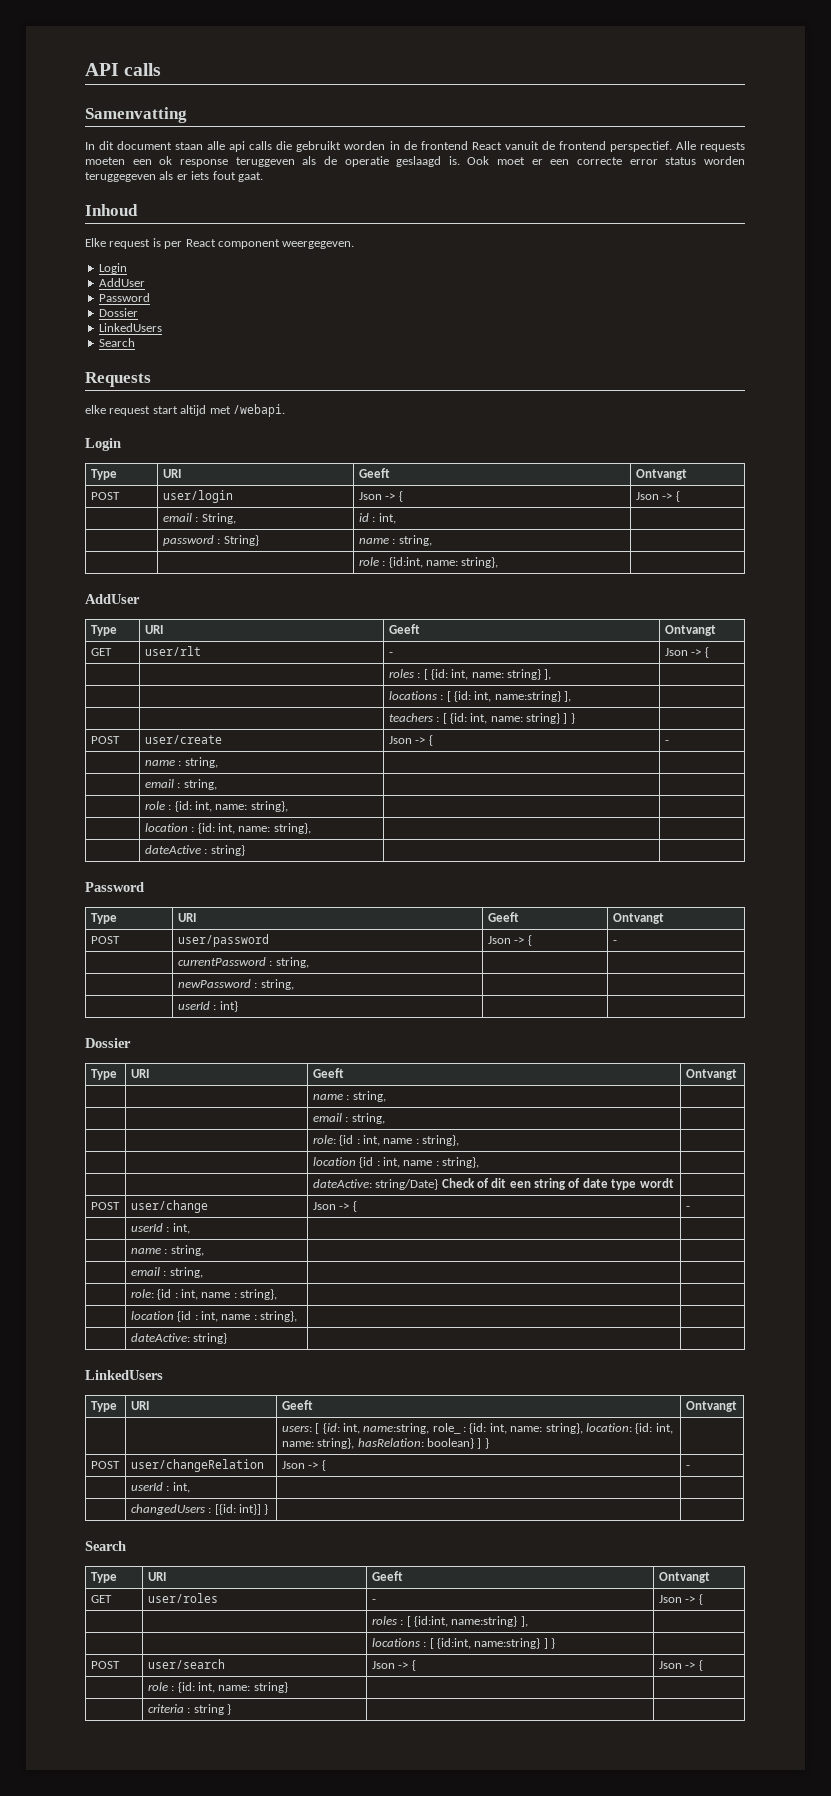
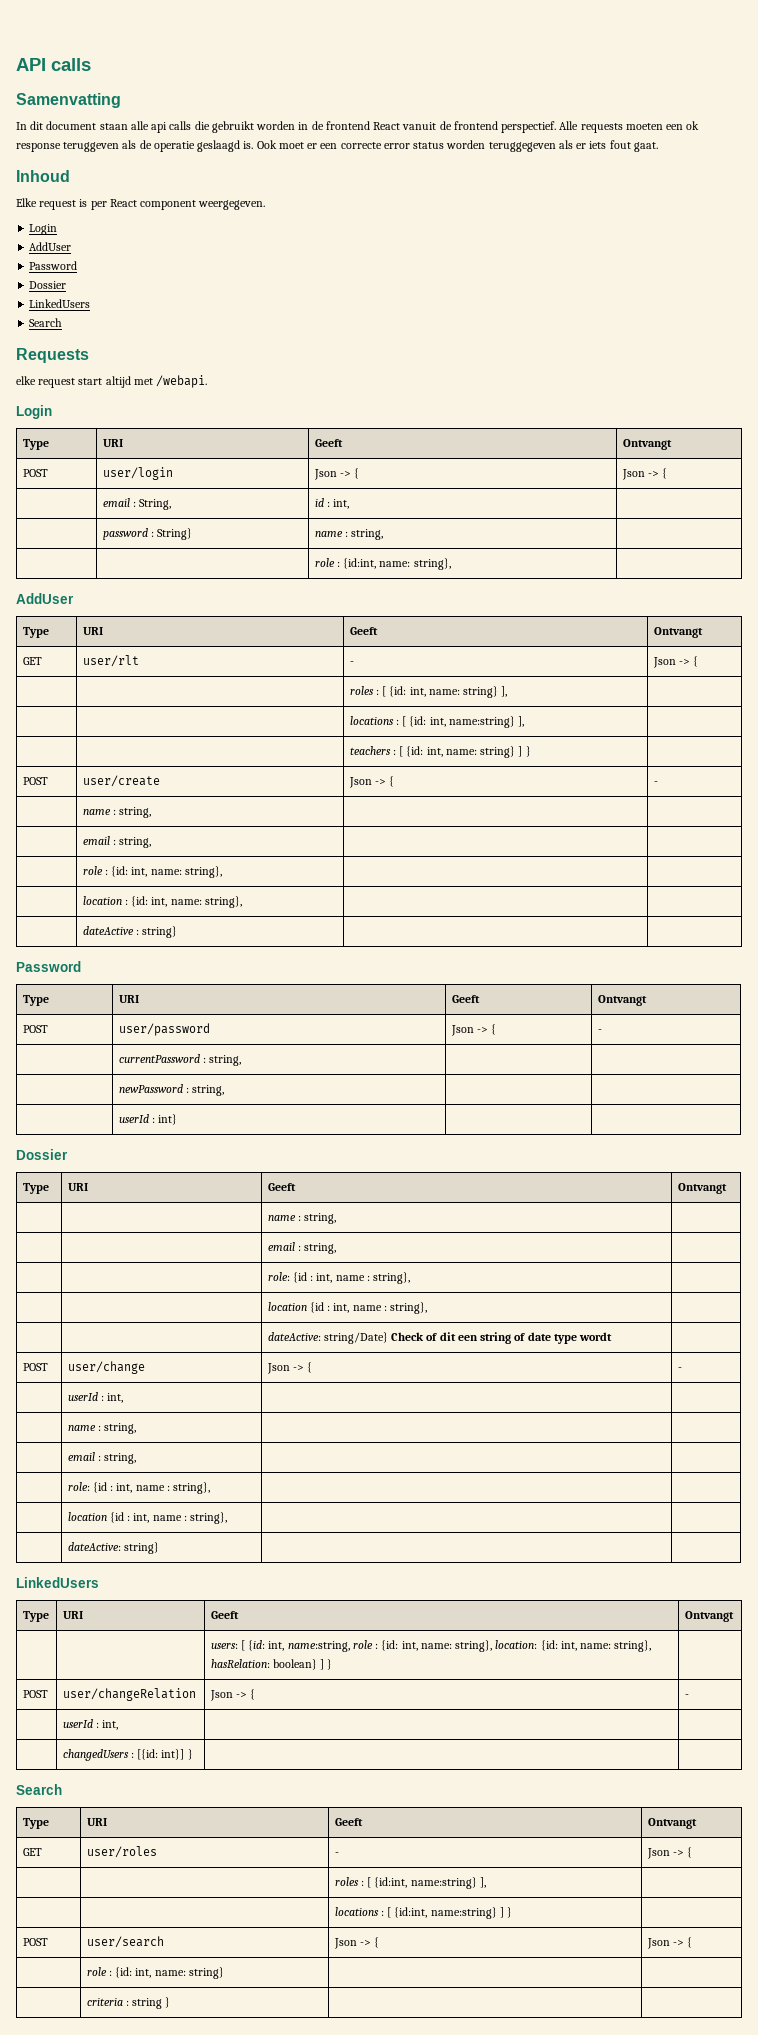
- | | users: [ {id: int, name:string, role_ : {id: int, name: string}, location: {id: int, name: string}, hasRelation: boolean} ] } |
+ | | users: [ {id: int, name:string, role : {id: int, name: string}, location: {id: int, name: string}, hasRelation: boolean} ] } |

